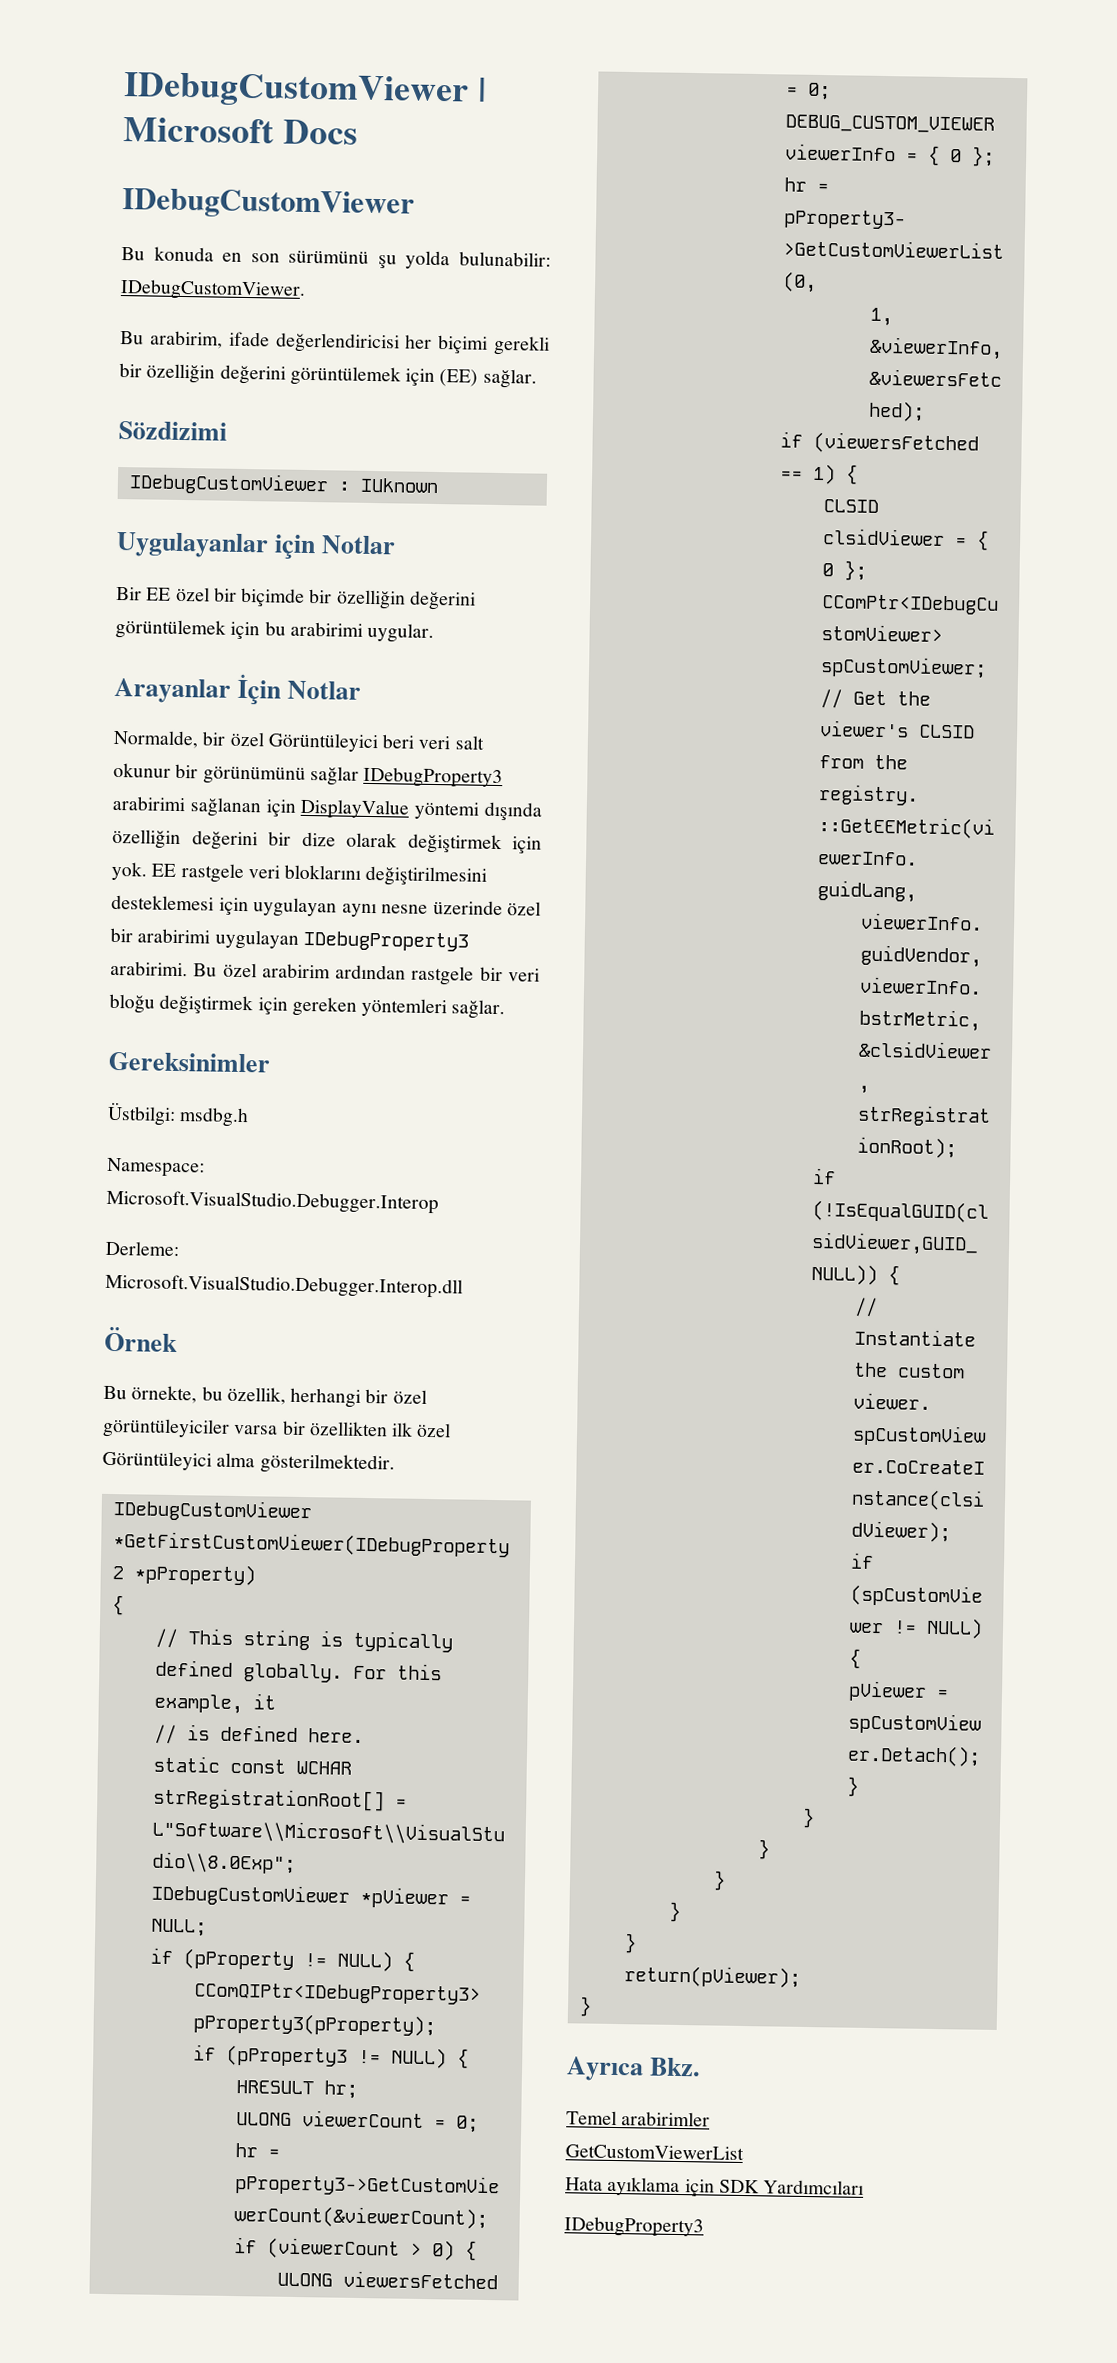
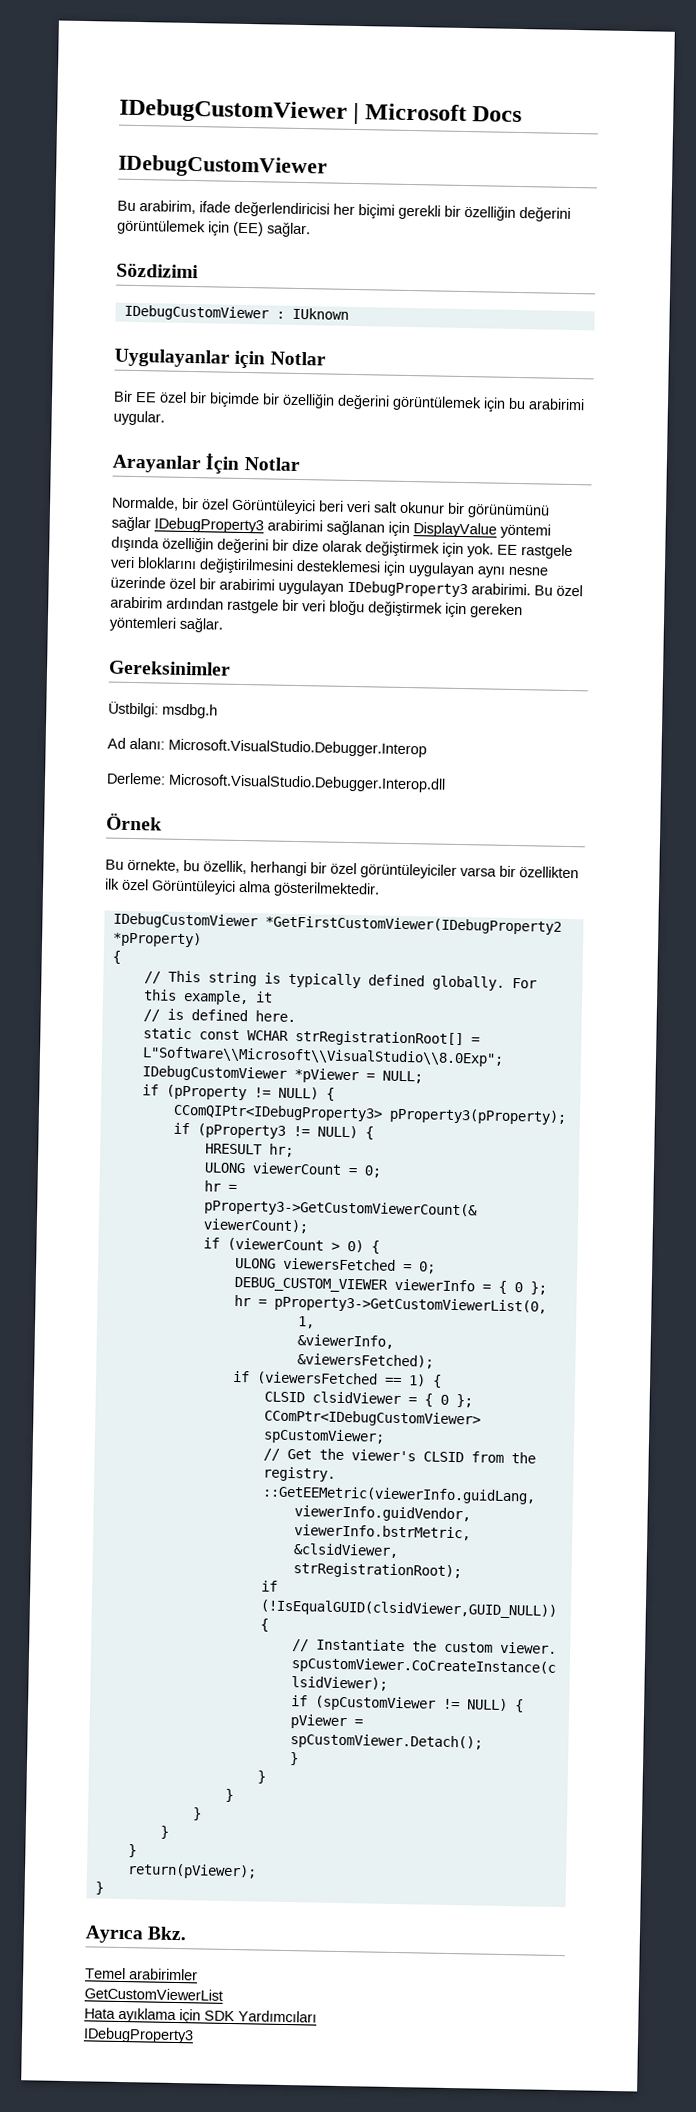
- Bu konuda en son sürümünü şu yolda bulunabilir: IDebugCustomViewer.
- Namespace: Microsoft.VisualStudio.Debugger.Interop
+ Ad alanı: Microsoft.VisualStudio.Debugger.Interop

